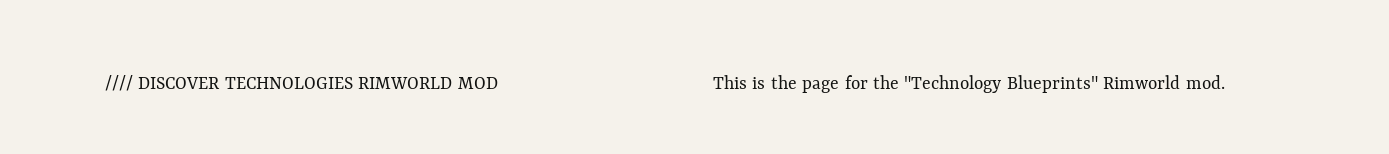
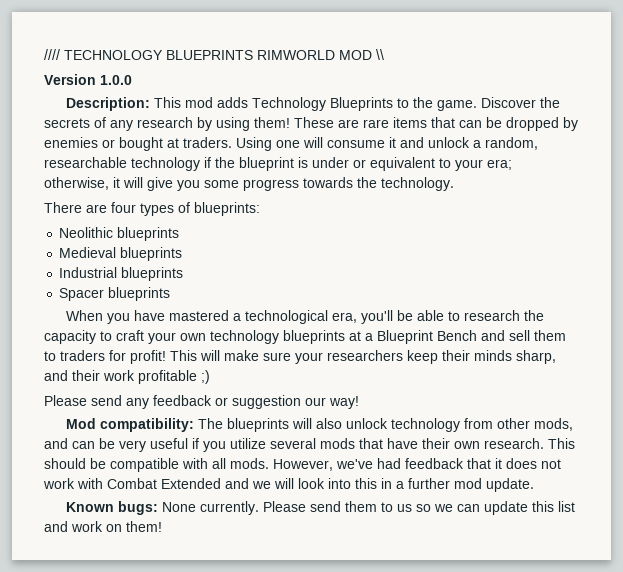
- //// DISCOVER TECHNOLOGIES RIMWORLD MOD
- This is the page for the "Technology Blueprints" Rimworld mod.
+ //// TECHNOLOGY BLUEPRINTS RIMWORLD MOD \\
+ Version 1.0.0
+ Description: This mod adds Technology Blueprints to the game. Discover the secrets of any research by using them! These are rare items that can be dropped by enemies or bought at traders. Using one will consume it and unlock a random, researchable technology if the blueprint is under or equivalent to your era; otherwise, it will give you some progress towards the technology.
+ There are four types of blueprints:
+ Neolithic blueprints
+ Medieval blueprints
+ Industrial blueprints
+ Spacer blueprints
+ When you have mastered a technological era, you'll be able to research the capacity to craft your own technology blueprints at a Blueprint Bench and sell them to traders for profit! This will make sure your researchers keep their minds sharp, and their work profitable ;)
+ Please send any feedback or suggestion our way!
+ Mod compatibility: The blueprints will also unlock technology from other mods, and can be very useful if you utilize several mods that have their own research. This should be compatible with all mods. However, we've had feedback that it does not work with Combat Extended and we will look into this in a further mod update.
+ Known bugs: None currently. Please send them to us so we can update this list and work on them!

